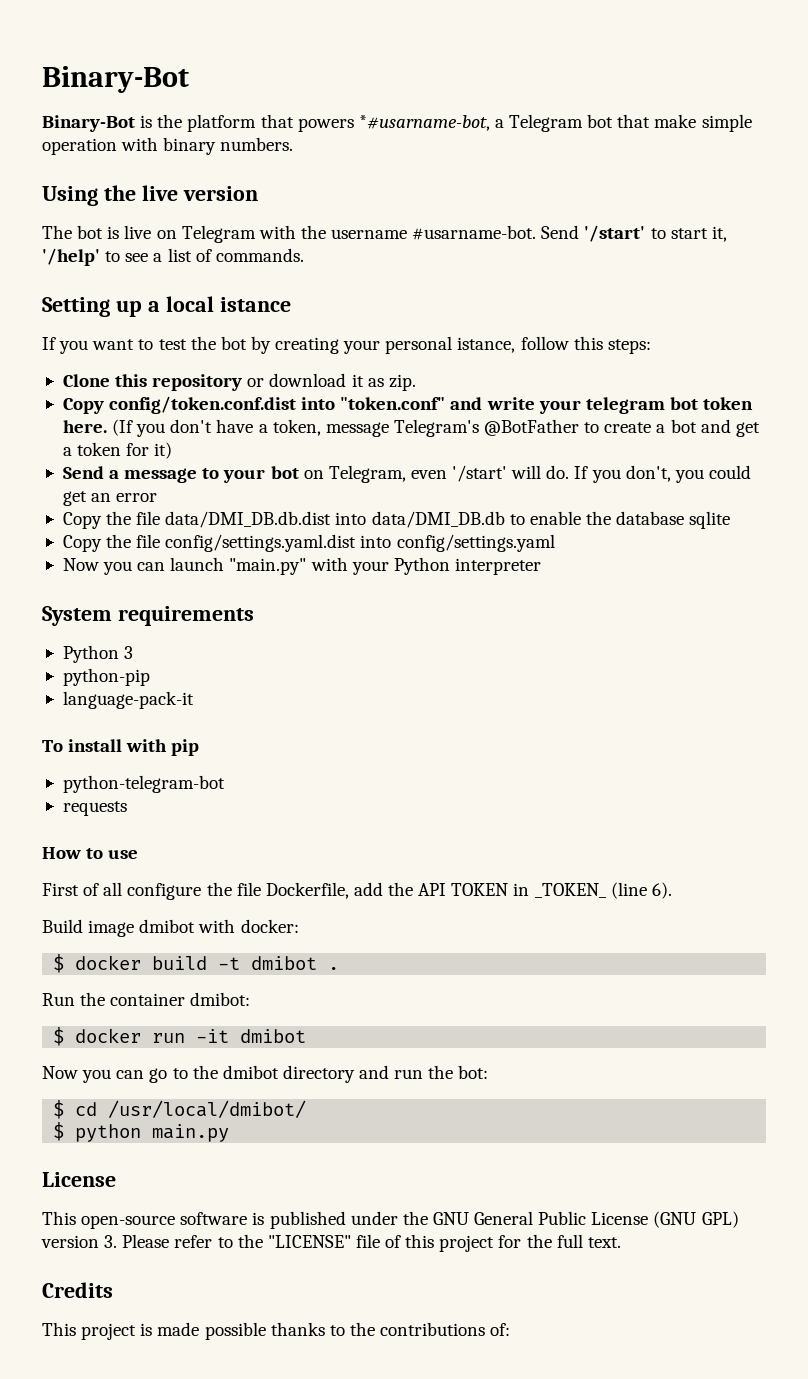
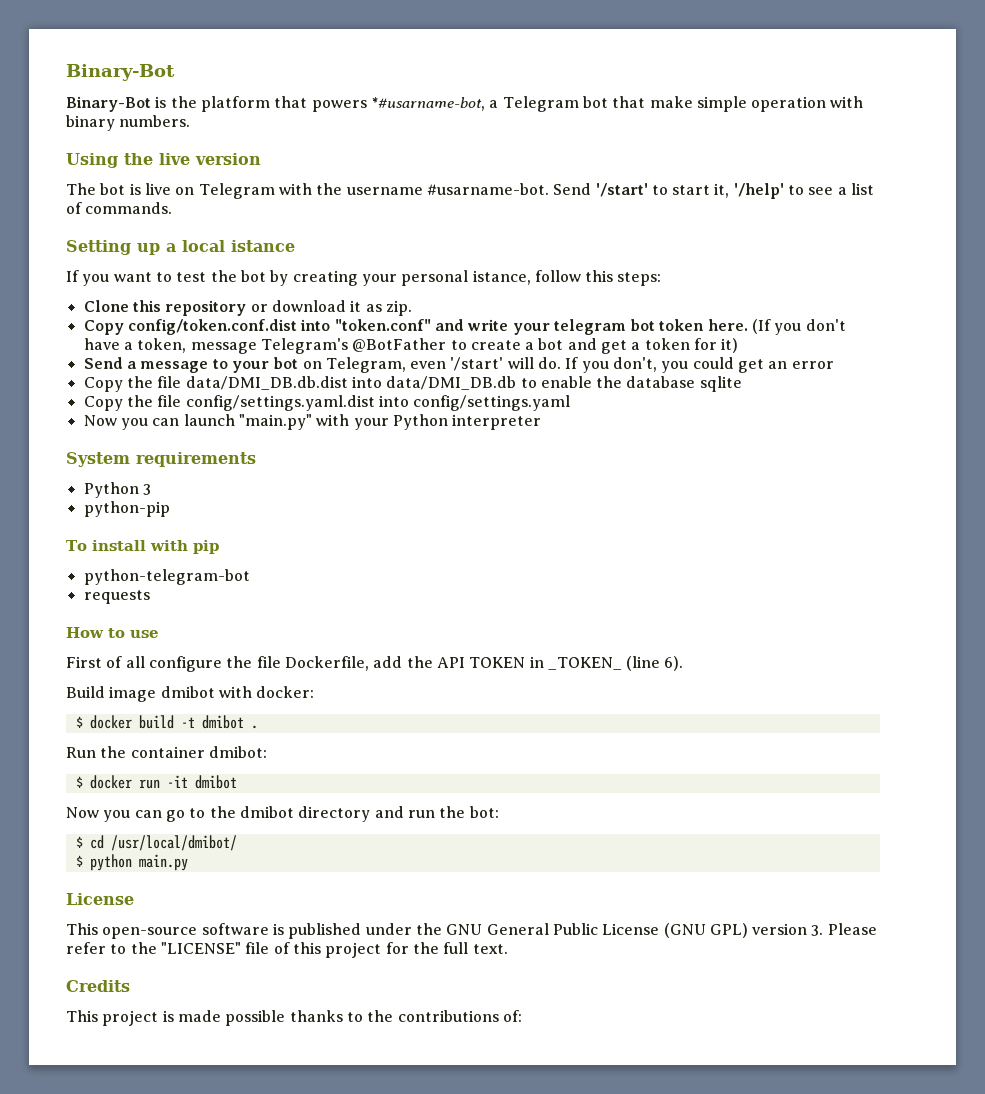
- language-pack-it

